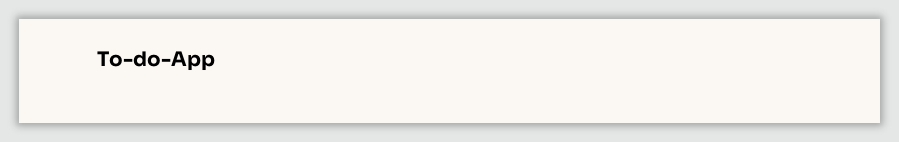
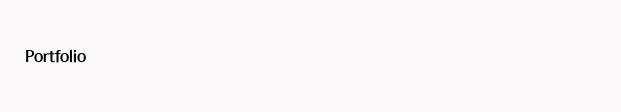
- To-do-App
+ Portfolio

